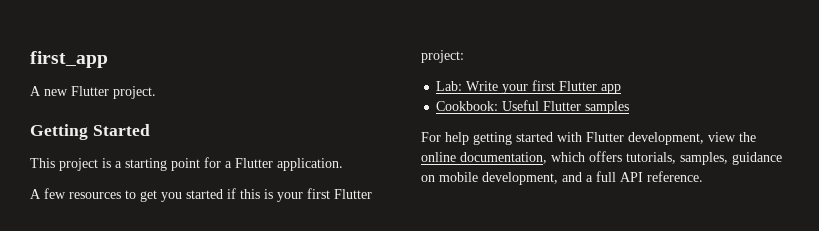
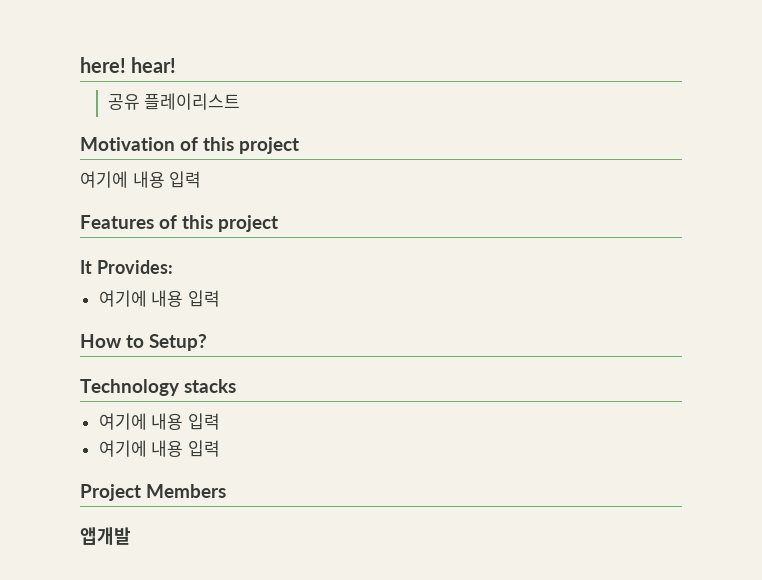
- first_app
- A new Flutter project.
- Getting Started
- This project is a starting point for a Flutter application.
- A few resources to get you started if this is your first Flutter project:
- Lab: Write your first Flutter app
- Cookbook: Useful Flutter samples
- For help getting started with Flutter development, view the online documentation, which offers tutorials, samples, guidance on mobile development, and a full API reference.
+ here! hear!
+ 공유 플레이리스트
+ Motivation of this project
+ 여기에 내용 입력
+ Features of this project
+ It Provides:
+ 여기에 내용 입력
+ How to Setup?
+ Technology stacks
+ 여기에 내용 입력
+ 여기에 내용 입력
+ Project Members
+ 앱개발

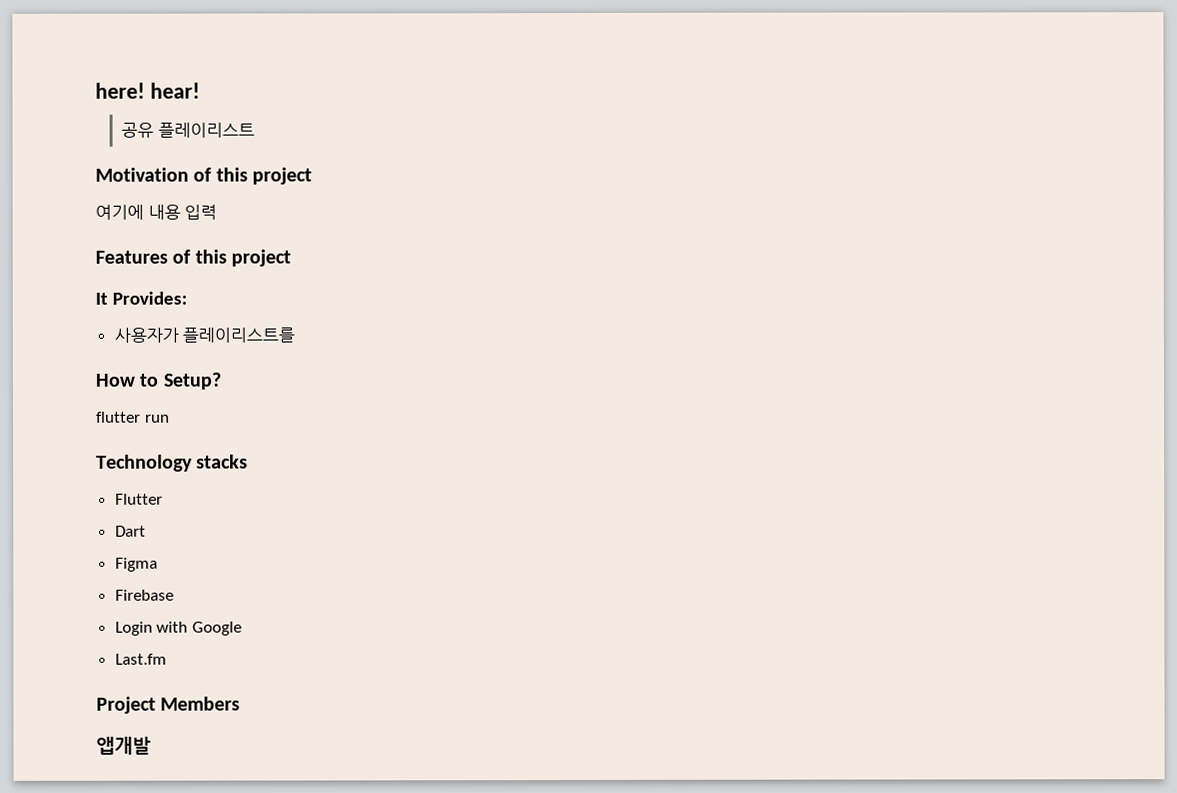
  It Provides:
- 여기에 내용 입력
+ 사용자가 플레이리스트를
+ flutter run
  Technology stacks
- 여기에 내용 입력
- 여기에 내용 입력
+ Flutter
+ Dart
+ Figma
+ Firebase
+ Login with Google
+ Last.fm

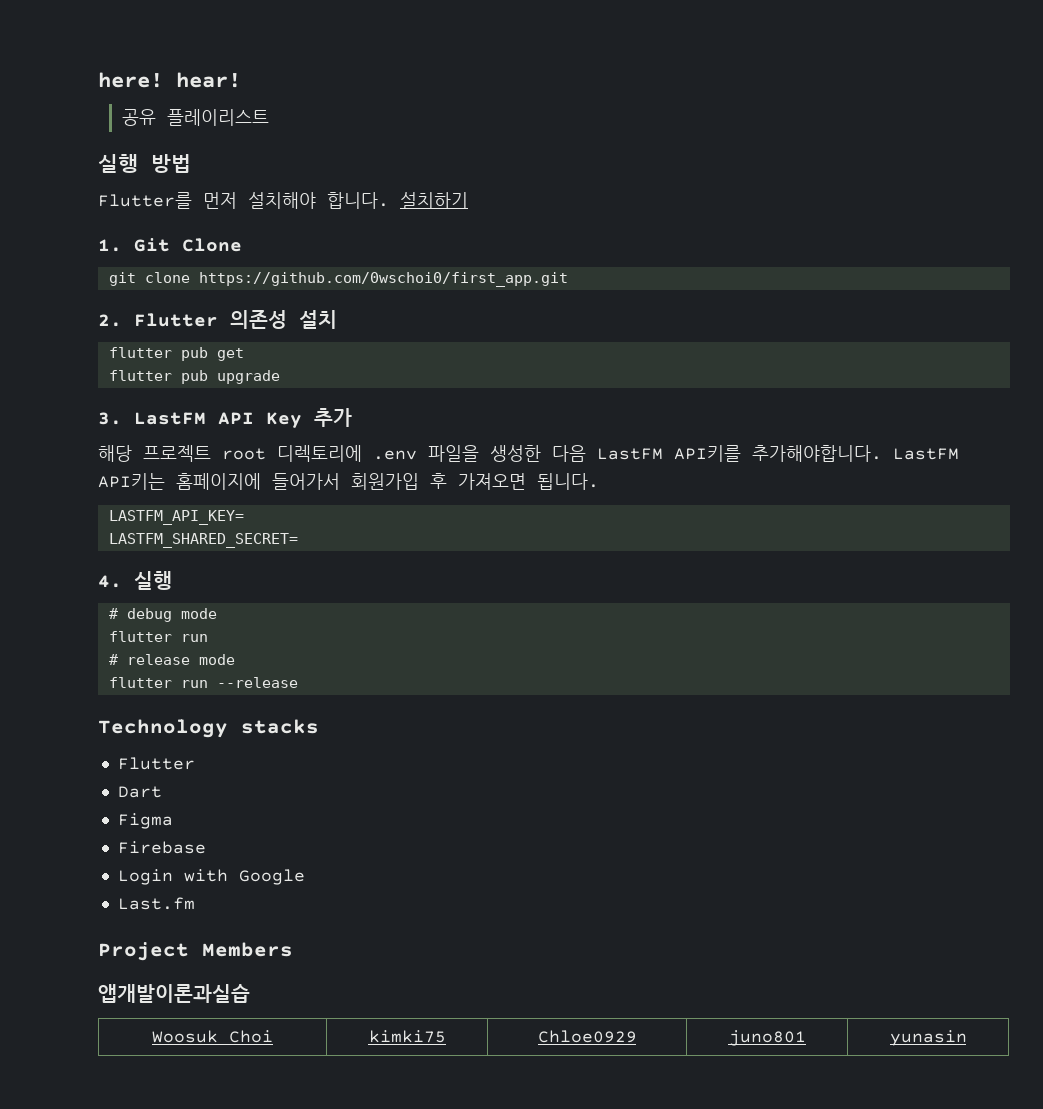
- Motivation of this project
- 여기에 내용 입력
- Features of this project
- It Provides:
- 사용자가 플레이리스트를
- How to Setup?
+ 실행 방법
+ Flutter를 먼저 설치해야 합니다. 설치하기
+ 1. Git Clone
+ git clone https://github.com/0wschoi0/first_app.git
+ 2. Flutter 의존성 설치
+ flutter pub get
+ flutter pub upgrade
+ 3. LastFM API Key 추가
+ 해당 프로젝트 root 디렉토리에 .env 파일을 생성한 다음 LastFM API키를 추가해야합니다. LastFM API키는 홈페이지에 들어가서 회원가입 후 가져오면 됩니다.
+ LASTFM_API_KEY=
+ LASTFM_SHARED_SECRET=
+ 4. 실행
+ # debug mode
  flutter run
+ # release mode
+ flutter run --release
- 앱개발
+ 앱개발이론과실습
+ Woosuk Choi | kimki75 | Chloe0929 | juno801 | yunasin

